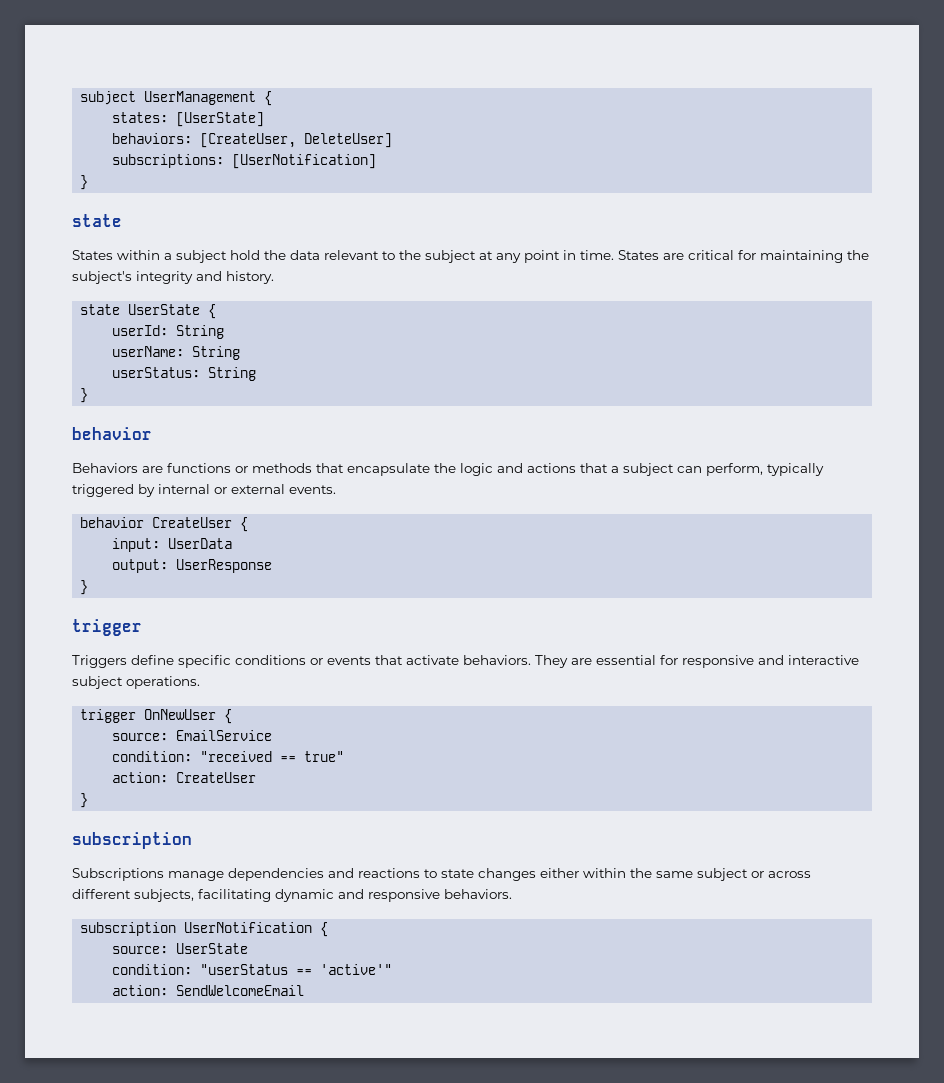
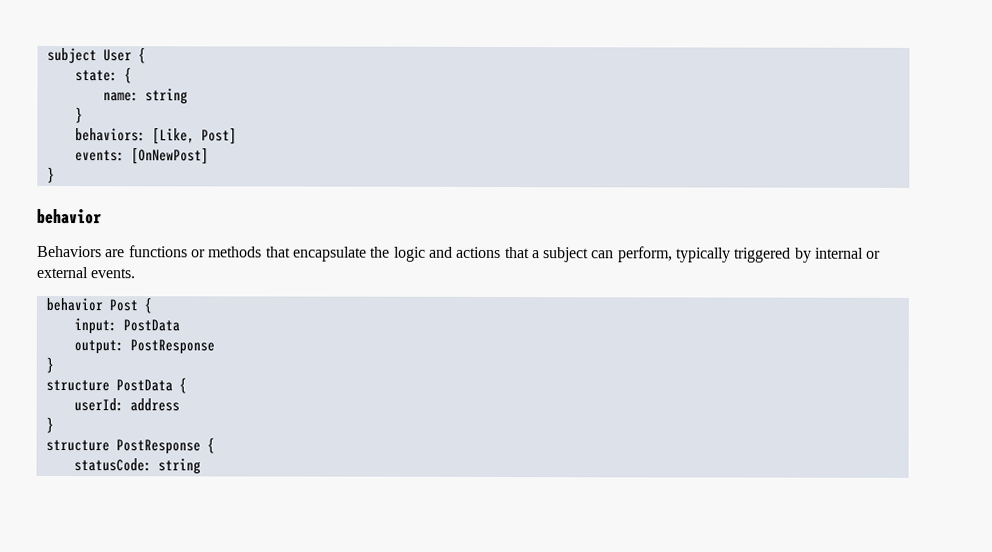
- subject UserManagement {
- states: [UserState]
- behaviors: [CreateUser, DeleteUser]
- subscriptions: [UserNotification]
+ subject User {
+ state: {
+ name: string
  }
- state
- States within a subject hold the data relevant to the subject at any point in time. States are critical for maintaining the subject's integrity and history.
- state UserState {
- userId: String
- userName: String
- userStatus: String
+ behaviors: [Like, Post]
+ events: [OnNewPost]
- behavior CreateUser {
+ behavior Post {
- input: UserData
+ input: PostData
- output: UserResponse
+ output: PostResponse
  }
- trigger
- Triggers define specific conditions or events that activate behaviors. They are essential for responsive and interactive subject operations.
- trigger OnNewUser {
- source: EmailService
- condition: "received == true"
- action: CreateUser
+ structure PostData {
+ userId: address
  }
- subscription
- Subscriptions manage dependencies and reactions to state changes either within the same subject or across different subjects, facilitating dynamic and responsive behaviors.
- subscription UserNotification {
- source: UserState
- condition: "userStatus == 'active'"
- action: SendWelcomeEmail
+ structure PostResponse {
+ statusCode: string

